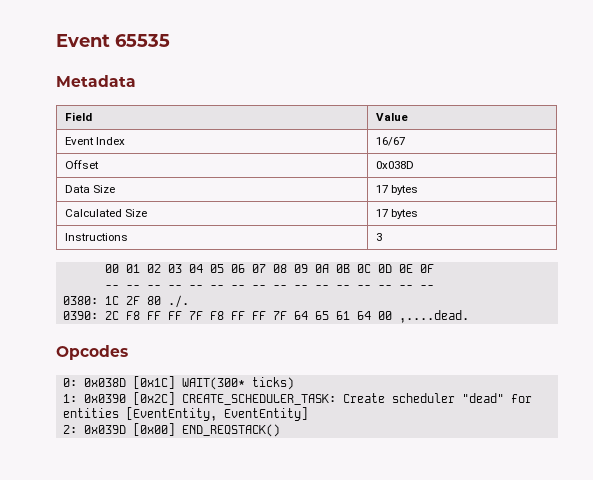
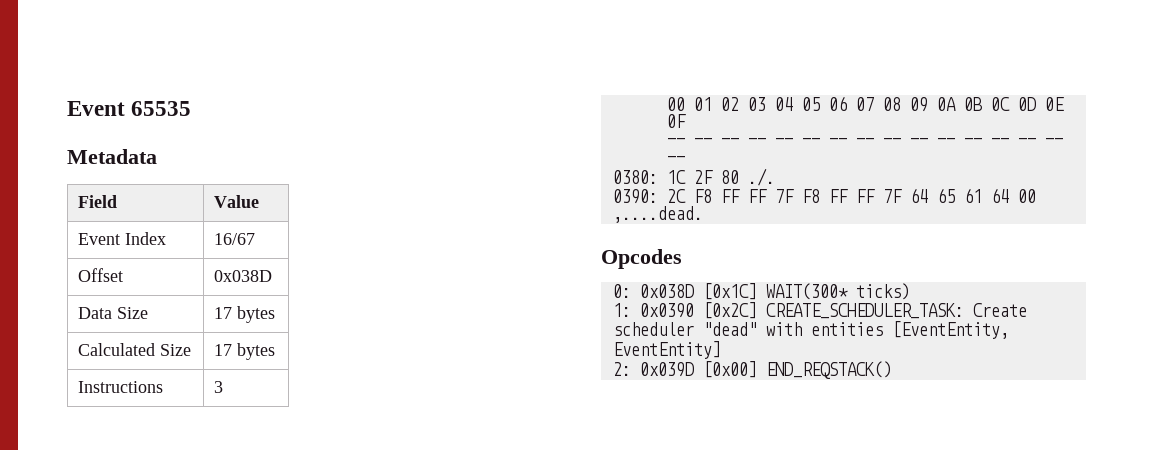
- 1: 0x0390 [0x2C] CREATE_SCHEDULER_TASK: Create scheduler "dead" for entities [EventEntity, EventEntity]
+ 1: 0x0390 [0x2C] CREATE_SCHEDULER_TASK: Create scheduler "dead" with entities [EventEntity, EventEntity]

